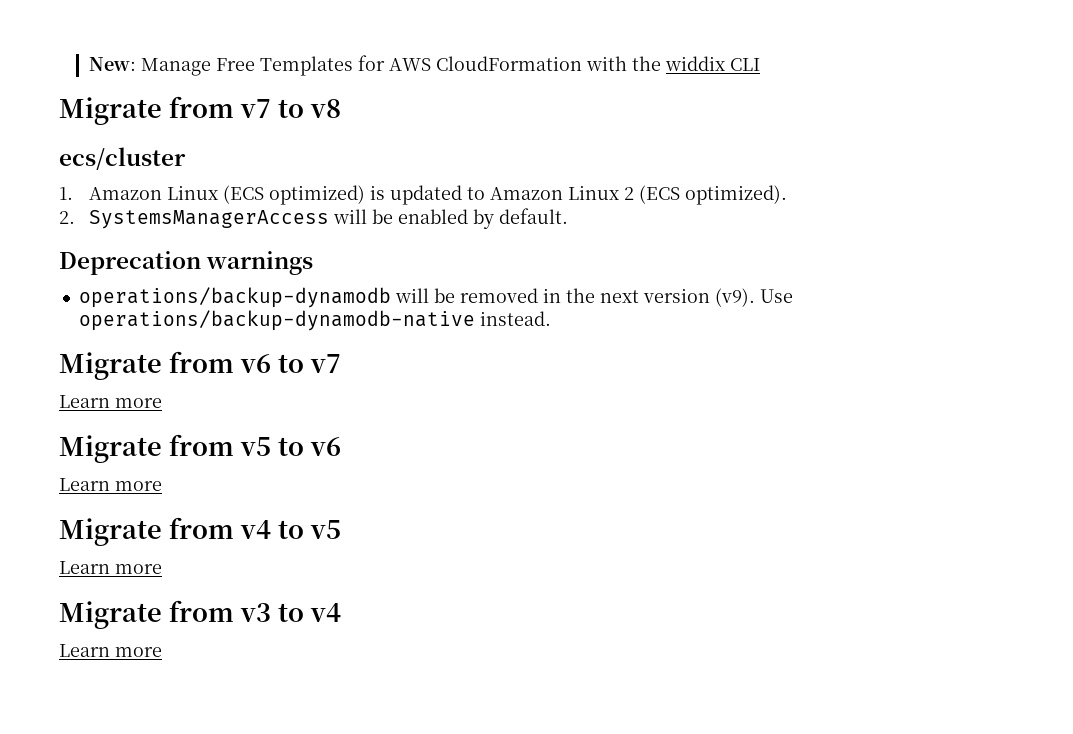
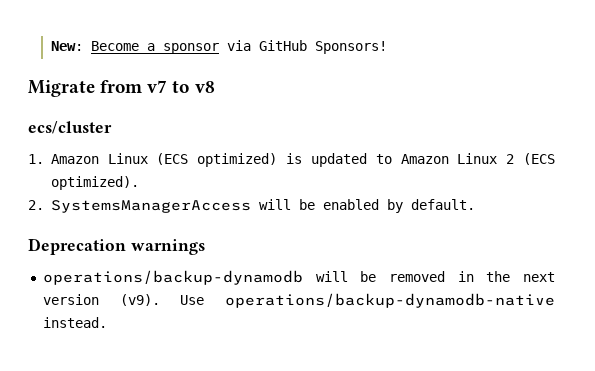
- New: Manage Free Templates for AWS CloudFormation with the widdix CLI
+ New: Become a sponsor via GitHub Sponsors!
- Migrate from v6 to v7
- Learn more
- Migrate from v5 to v6
- Learn more
- Migrate from v4 to v5
- Learn more
- Migrate from v3 to v4
- Learn more

